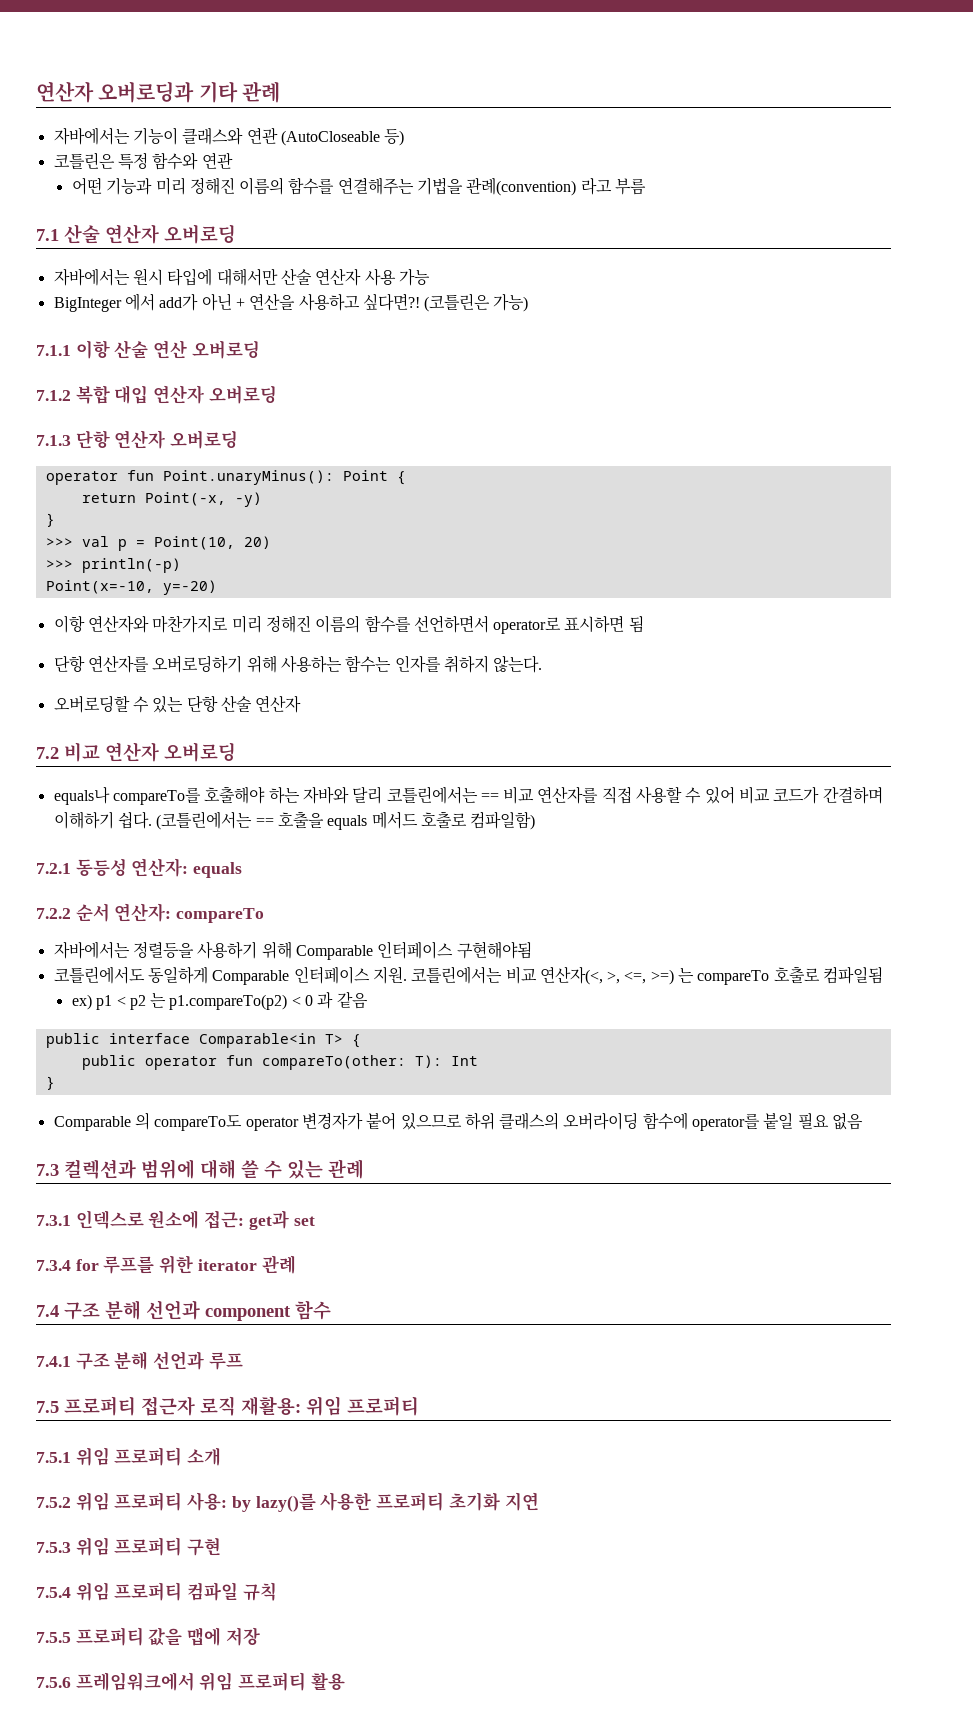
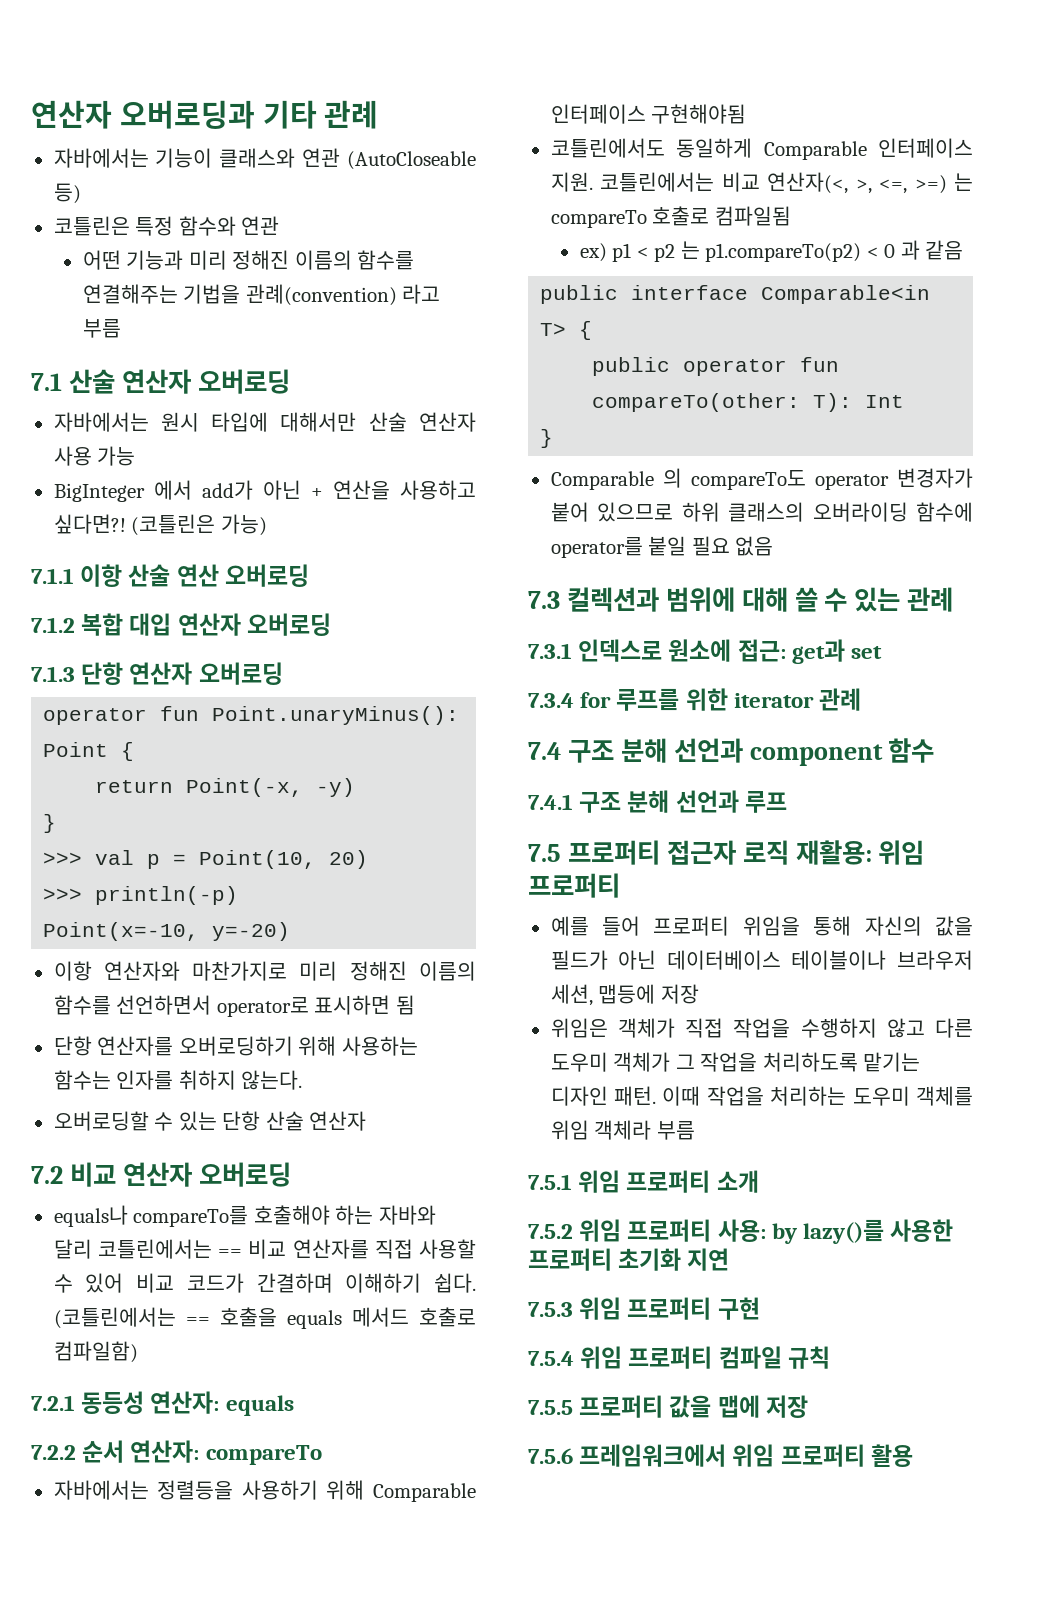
+ 예를 들어 프로퍼티 위임을 통해 자신의 값을 필드가 아닌 데이터베이스 테이블이나 브라우저 세션, 맵등에 저장
+ 위임은 객체가 직접 작업을 수행하지 않고 다른 도우미 객체가 그 작업을 처리하도록 맡기는 디자인 패턴. 이때 작업을 처리하는 도우미 객체를 위임 객체라 부름

